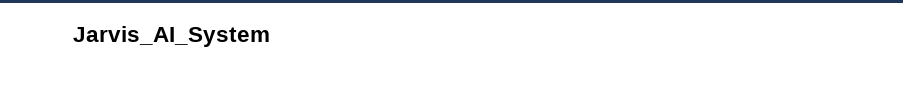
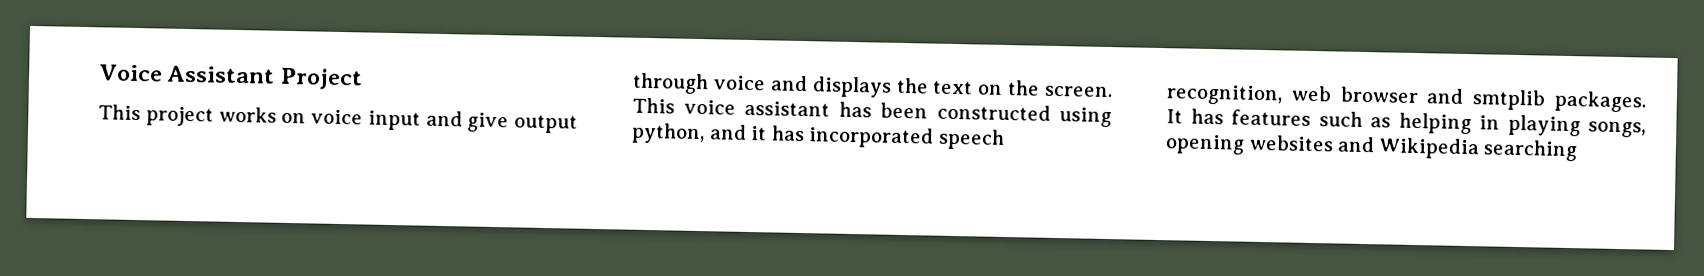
- Jarvis_AI_System
+ Voice Assistant Project
+ This project works on voice input and give output through voice and displays the text on the screen. This voice assistant has been constructed using python, and it has incorporated speech recognition, web browser and smtplib packages. It has features such as helping in playing songs, opening websites and Wikipedia searching

